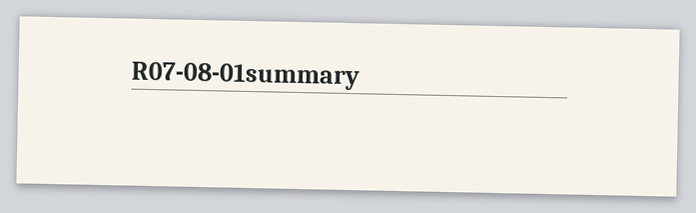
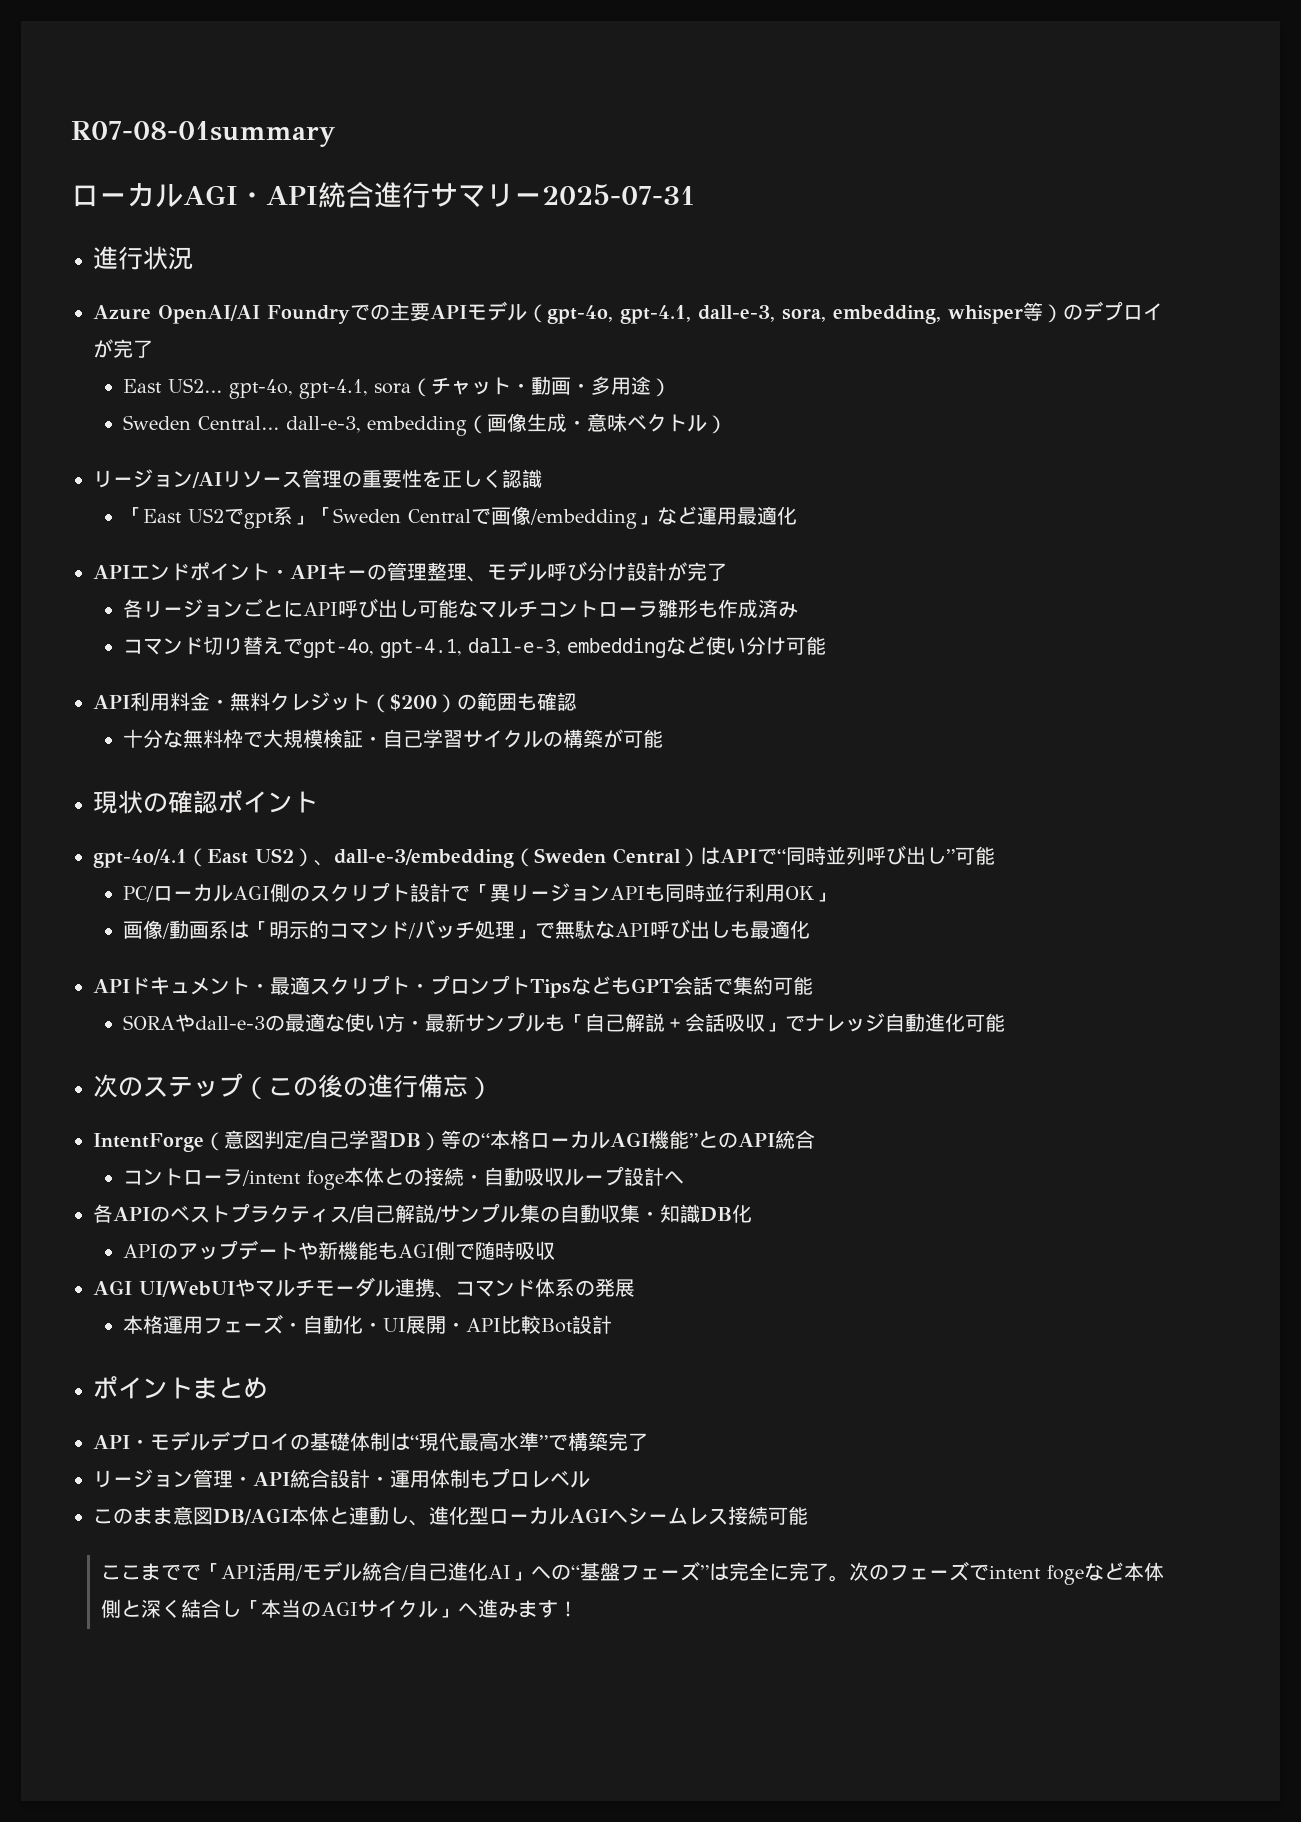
+ ローカルAGI・API統合進行サマリー2025-07-31
+ 進行状況
+ Azure OpenAI/AI Foundryでの主要APIモデル（gpt-4o, gpt-4.1, dall-e-3, sora, embedding, whisper等）のデプロイが完了
+ East US2… gpt-4o, gpt-4.1, sora（チャット・動画・多用途）
+ Sweden Central… dall-e-3, embedding（画像生成・意味ベクトル）
+ リージョン/AIリソース管理の重要性を正しく認識
+ 「East US2でgpt系」「Sweden Centralで画像/embedding」など運用最適化
+ APIエンドポイント・APIキーの管理整理、モデル呼び分け設計が完了
+ 各リージョンごとにAPI呼び出し可能なマルチコントローラ雛形も作成済み
+ コマンド切り替えでgpt-4o, gpt-4.1, dall-e-3, embeddingなど使い分け可能
+ API利用料金・無料クレジット（$200）の範囲も確認
+ 十分な無料枠で大規模検証・自己学習サイクルの構築が可能
+ 現状の確認ポイント
+ gpt-4o/4.1（East US2）、dall-e-3/embedding（Sweden Central）はAPIで“同時並列呼び出し”可能
+ PC/ローカルAGI側のスクリプト設計で「異リージョンAPIも同時並行利用OK」
+ 画像/動画系は「明示的コマンド/バッチ処理」で無駄なAPI呼び出しも最適化
+ APIドキュメント・最適スクリプト・プロンプトTipsなどもGPT会話で集約可能
+ SORAやdall-e-3の最適な使い方・最新サンプルも「自己解説＋会話吸収」でナレッジ自動進化可能
+ 次のステップ（この後の進行備忘）
+ IntentForge（意図判定/自己学習DB）等の“本格ローカルAGI機能”とのAPI統合
+ コントローラ/intent foge本体との接続・自動吸収ループ設計へ
+ 各APIのベストプラクティス/自己解説/サンプル集の自動収集・知識DB化
+ APIのアップデートや新機能もAGI側で随時吸収
+ AGI UI/WebUIやマルチモーダル連携、コマンド体系の発展
+ 本格運用フェーズ・自動化・UI展開・API比較Bot設計
+ ポイントまとめ
+ API・モデルデプロイの基礎体制は“現代最高水準”で構築完了
+ リージョン管理・API統合設計・運用体制もプロレベル
+ このまま意図DB/AGI本体と連動し、進化型ローカルAGIへシームレス接続可能
+ ここまでで「API活用/モデル統合/自己進化AI」への“基盤フェーズ”は完全に完了。次のフェーズでintent fogeなど本体側と深く結合し「本当のAGIサイクル」へ進みます！

